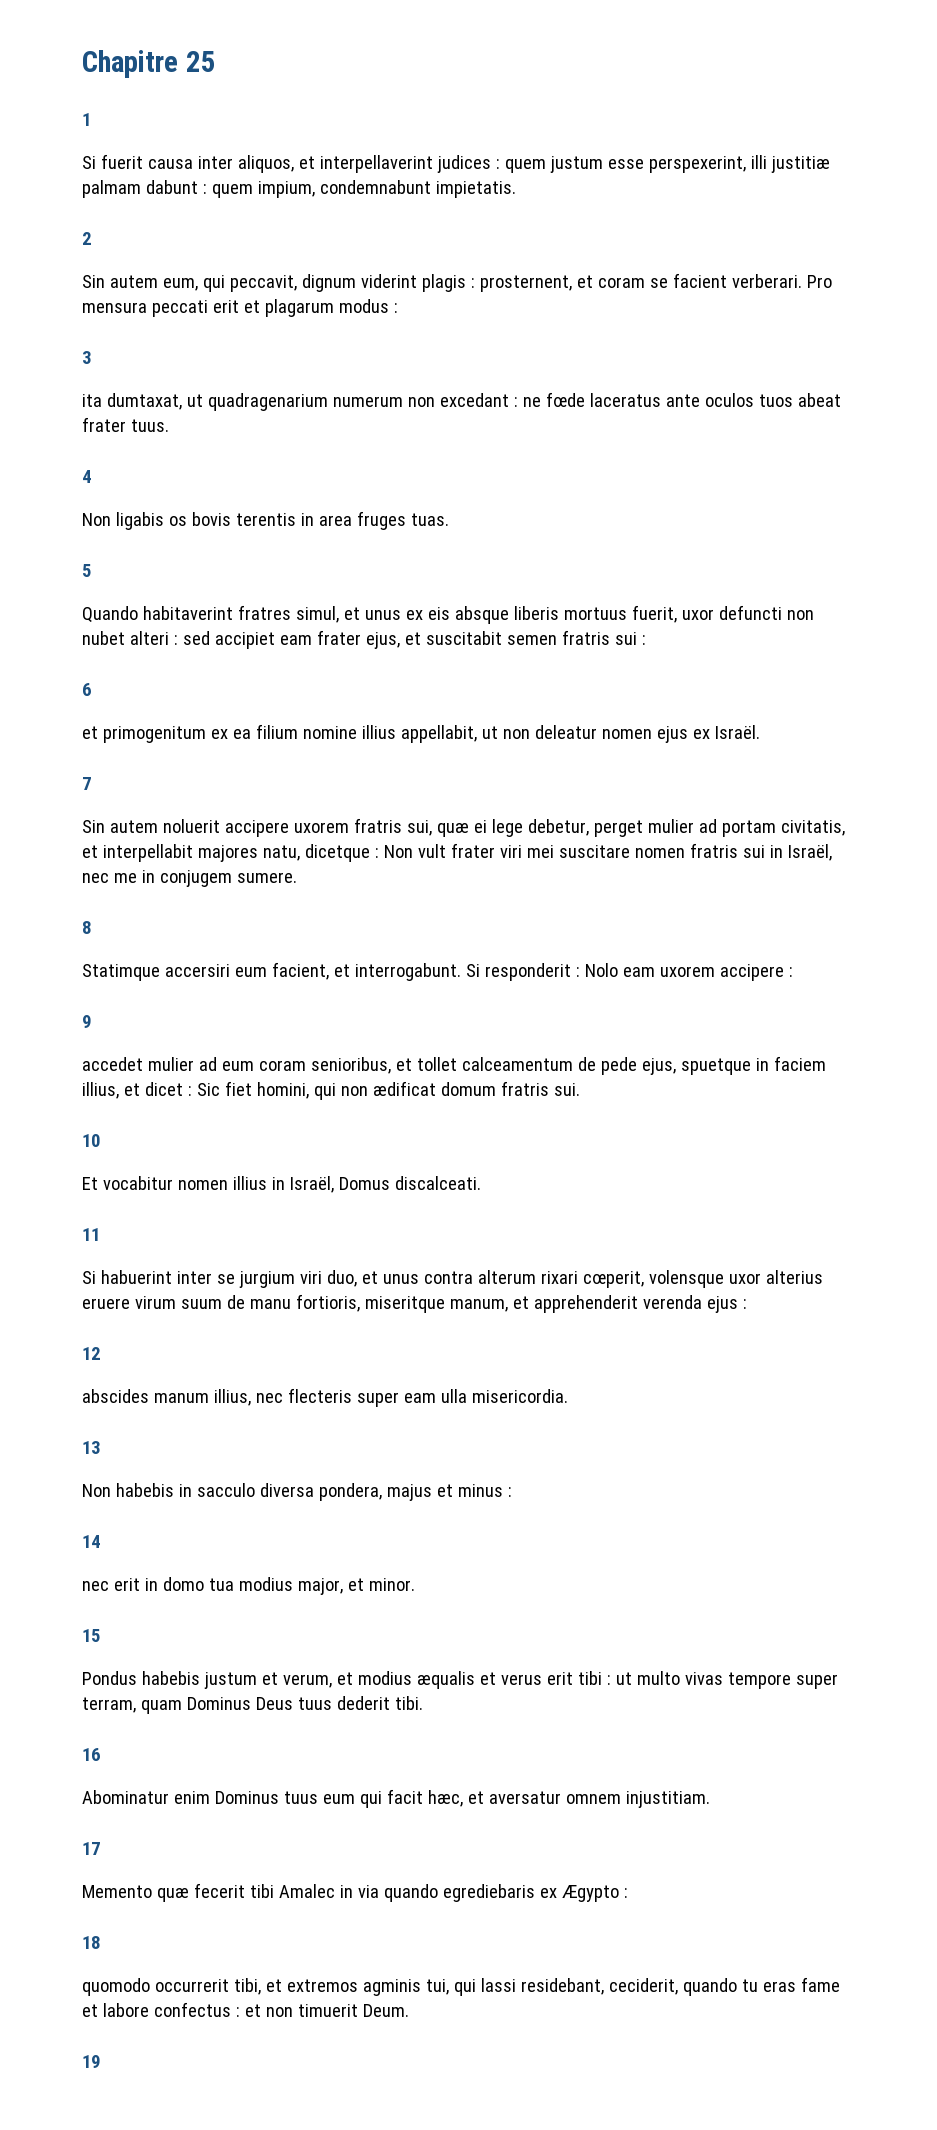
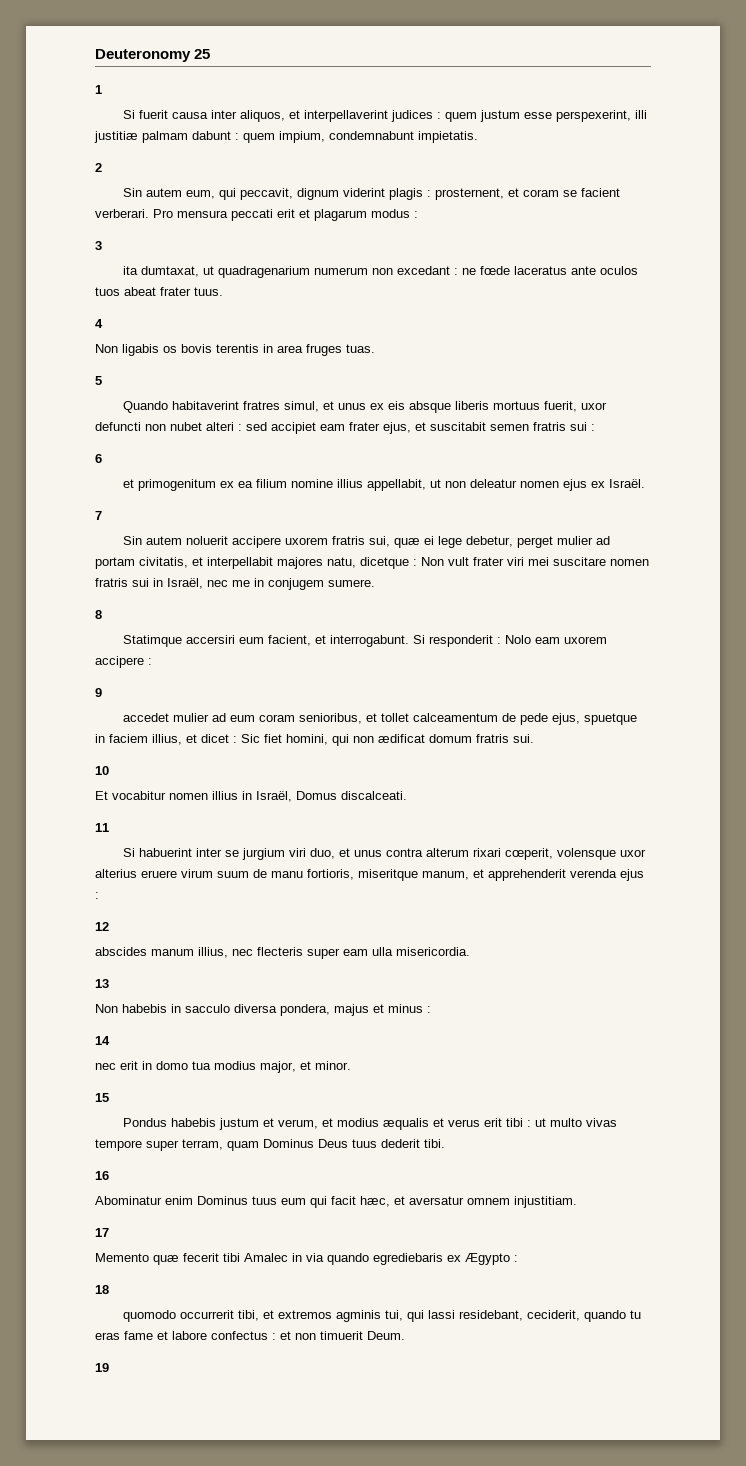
- Chapitre 25
+ Deuteronomy 25

